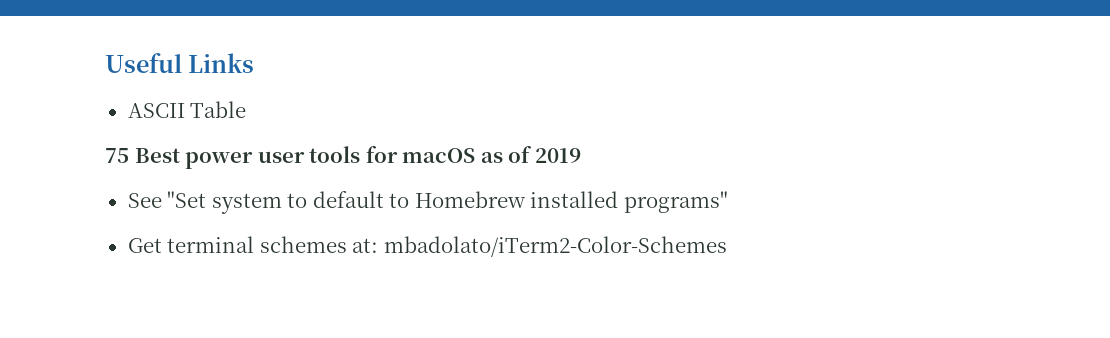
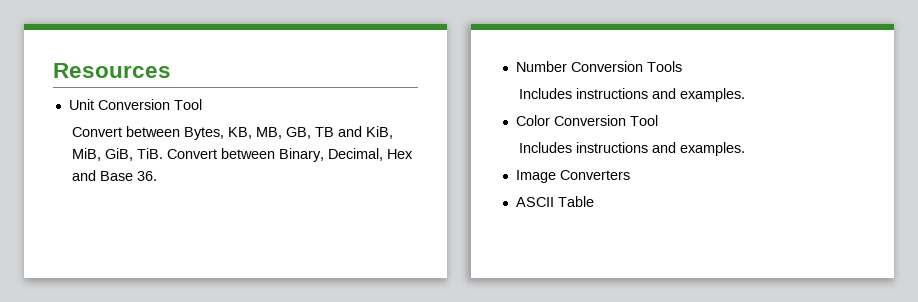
- Useful Links
+ Resources
+ Unit Conversion Tool
+ Convert between Bytes, KB, MB, GB, TB and KiB, MiB, GiB, TiB. Convert between Binary, Decimal, Hex and Base 36.
+ Number Conversion Tools
+ Includes instructions and examples.
+ Color Conversion Tool
+ Includes instructions and examples.
+ Image Converters
  ASCII Table
- 75 Best power user tools for macOS as of 2019
- See "Set system to default to Homebrew installed programs"
- Get terminal schemes at: mbadolato/iTerm2-Color-Schemes

